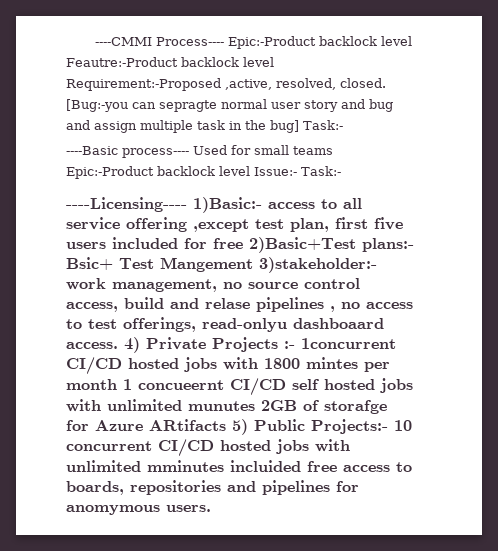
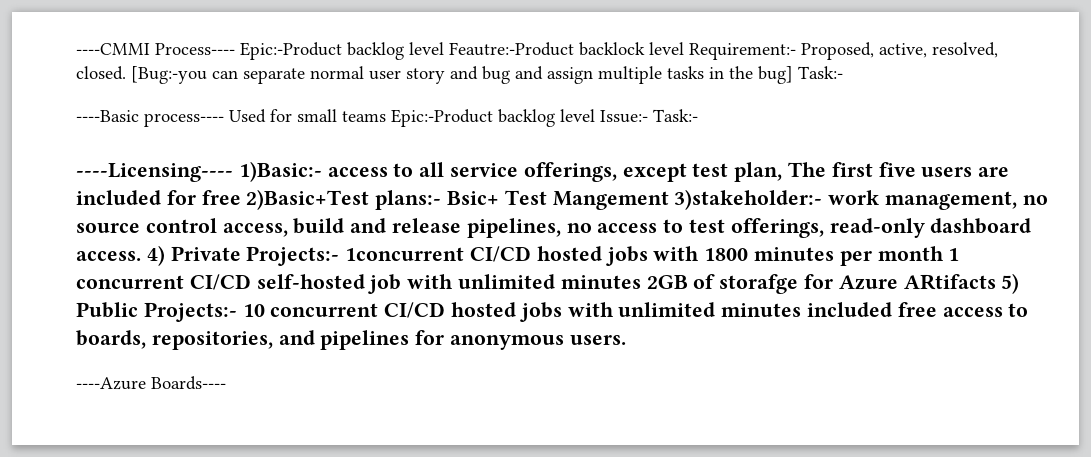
- ----CMMI Process---- Epic:-Product backlock level Feautre:-Product backlock level Requirement:-Proposed ,active, resolved, closed.
+ ----CMMI Process---- Epic:-Product backlog level Feautre:-Product backlock level Requirement:- Proposed, active, resolved, closed.
- [Bug:-you can sepragte normal user story and bug and assign multiple task in the bug] Task:-
+ [Bug:-you can separate normal user story and bug and assign multiple tasks in the bug] Task:-
- ----Basic process---- Used for small teams Epic:-Product backlock level Issue:- Task:-
+ ----Basic process---- Used for small teams Epic:-Product backlog level Issue:- Task:-
- ----Licensing---- 1)Basic:- access to all service offering ,except test plan, first five users included for free 2)Basic+Test plans:- Bsic+ Test Mangement 3)stakeholder:- work management, no source control access, build and relase pipelines , no access to test offerings, read-onlyu dashboaard access.
+ ----Licensing---- 1)Basic:- access to all service offerings, except test plan, The first five users are included for free 2)Basic+Test plans:- Bsic+ Test Mangement 3)stakeholder:- work management, no source control access, build and release pipelines, no access to test offerings, read-only dashboard access.
- 4) Private Projects :- 1concurrent CI/CD hosted jobs with 1800 mintes per month 1 concueernt CI/CD self hosted jobs with unlimited munutes 2GB of storafge for Azure ARtifacts 5) Public Projects:- 10 concurrent CI/CD hosted jobs with unlimited mminutes incluided free access to boards, repositories and pipelines for anomymous users.
+ 4) Private Projects:- 1concurrent CI/CD hosted jobs with 1800 minutes per month 1 concurrent CI/CD self-hosted job with unlimited minutes 2GB of storafge for Azure ARtifacts 5) Public Projects:- 10 concurrent CI/CD hosted jobs with unlimited minutes included free access to boards, repositories, and pipelines for anonymous users.
+ ----Azure Boards----

